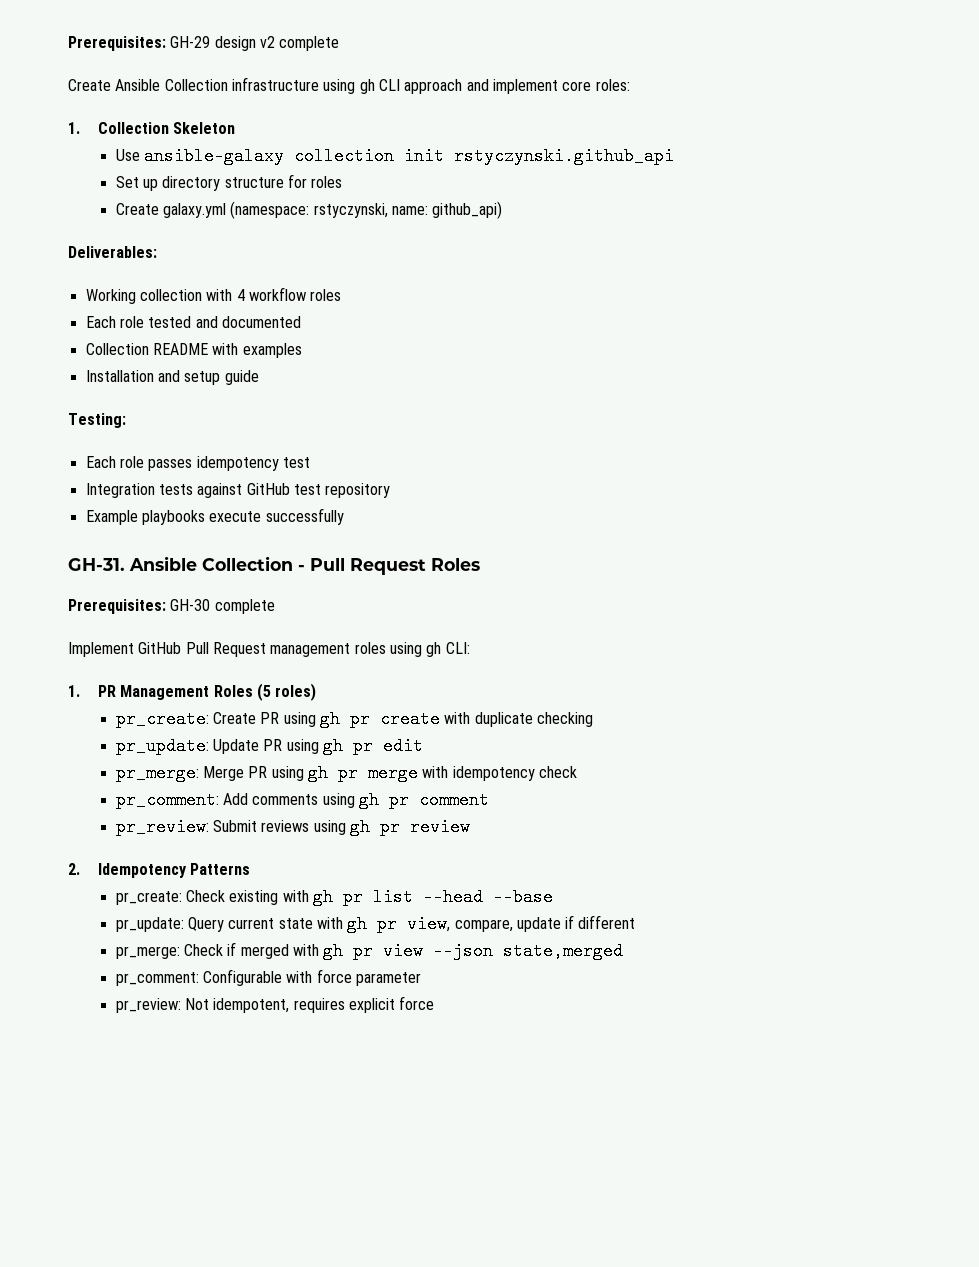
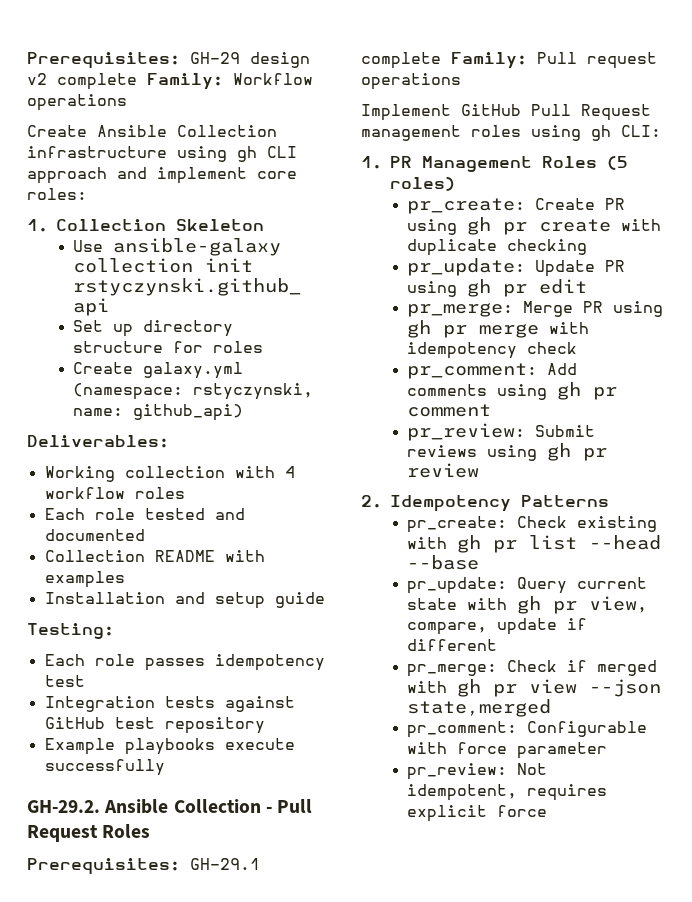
- Prerequisites: GH-29 design v2 complete
+ Prerequisites: GH-29 design v2 complete Family: Workflow operations
- GH-31. Ansible Collection - Pull Request Roles
+ GH-29.2. Ansible Collection - Pull Request Roles
- Prerequisites: GH-30 complete
+ Prerequisites: GH-29.1 complete Family: Pull request operations

